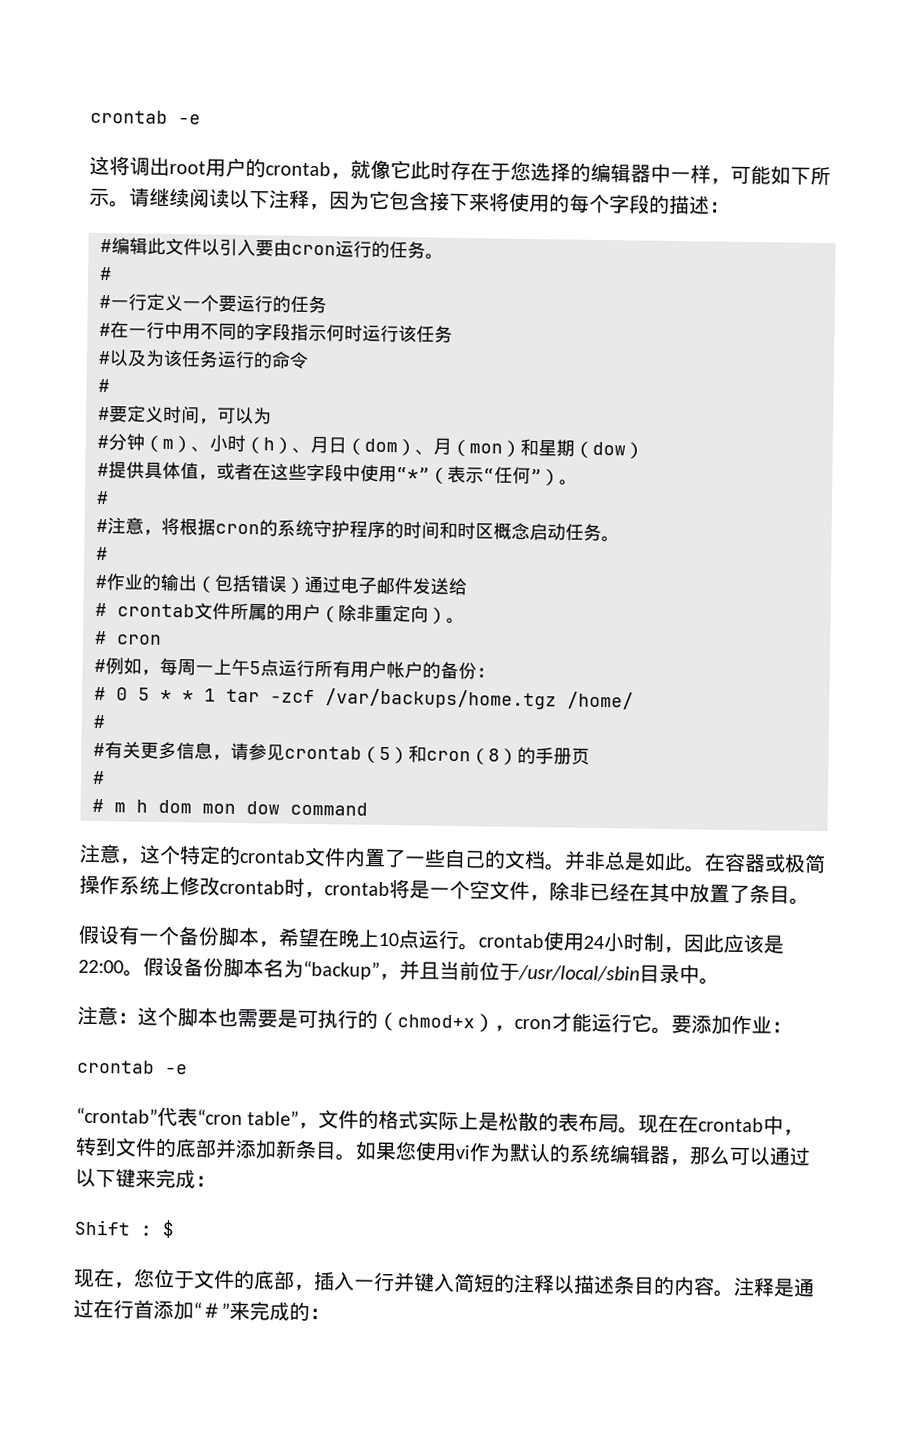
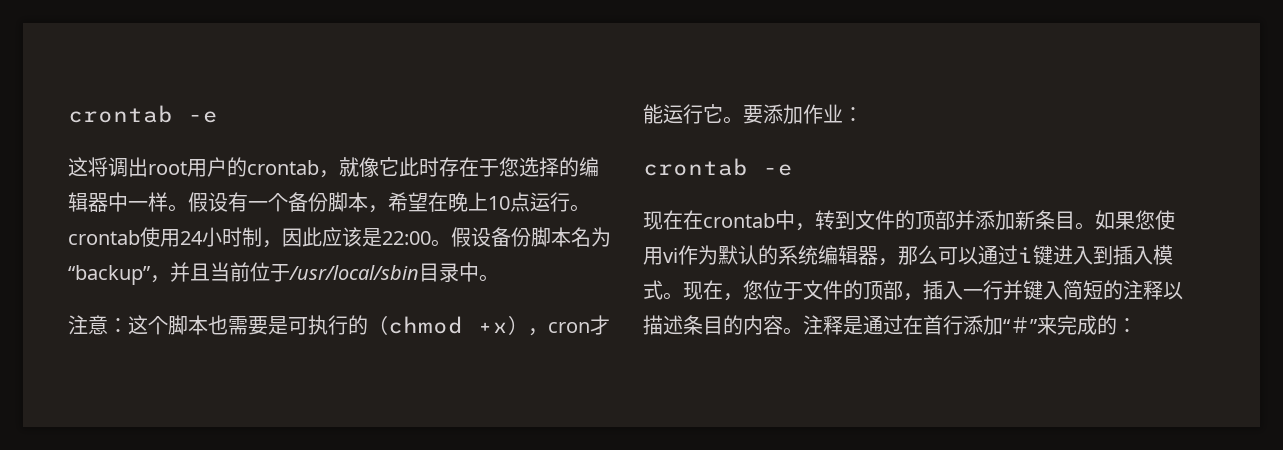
- 这将调出root用户的crontab，就像它此时存在于您选择的编辑器中一样，可能如下所示。请继续阅读以下注释，因为它包含接下来将使用的每个字段的描述：
- #编辑此文件以引入要由cron运行的任务。
- #
- #一行定义一个要运行的任务
- #在一行中用不同的字段指示何时运行该任务
- #以及为该任务运行的命令
- #
- #要定义时间，可以为
- #分钟（m）、小时（h）、月日（dom）、月（mon）和星期（dow）
- #提供具体值，或者在这些字段中使用“*”（表示“任何”）。
- #
- #注意，将根据cron的系统守护程序的时间和时区概念启动任务。
- #
- #作业的输出（包括错误）通过电子邮件发送给
- # crontab文件所属的用户（除非重定向）。
- # cron
- #例如，每周一上午5点运行所有用户帐户的备份：
- # 0 5 * * 1 tar -zcf /var/backups/home.tgz /home/
- #
- #有关更多信息，请参见crontab（5）和cron（8）的手册页
- #
- # m h dom mon dow command
- 注意，这个特定的crontab文件内置了一些自己的文档。并非总是如此。在容器或极简操作系统上修改crontab时，crontab将是一个空文件，除非已经在其中放置了条目。
- 假设有一个备份脚本，希望在晚上10点运行。crontab使用24小时制，因此应该是22:00。
+ 这将调出root用户的crontab，就像它此时存在于您选择的编辑器中一样。假设有一个备份脚本，希望在晚上10点运行。crontab使用24小时制，因此应该是22:00。
- 注意：这个脚本也需要是可执行的（chmod+x），cron才能运行它。
+ 注意：这个脚本也需要是可执行的（chmod +x），cron才能运行它。
- “crontab”代表“cron table”，文件的格式实际上是松散的表布局。现在在crontab中，转到文件的底部并添加新条目。
+ 现在在crontab中，转到文件的顶部并添加新条目。
- 如果您使用vi作为默认的系统编辑器，那么可以通过以下键来完成：
- Shift : $
- 现在，您位于文件的底部，插入一行并键入简短的注释以描述条目的内容。
+ 如果您使用vi作为默认的系统编辑器，那么可以通过i键进入到插入模式。现在，您位于文件的顶部，插入一行并键入简短的注释以描述条目的内容。
- 注释是通过在行首添加“＃”来完成的：
+ 注释是通过在首行添加“＃”来完成的：

